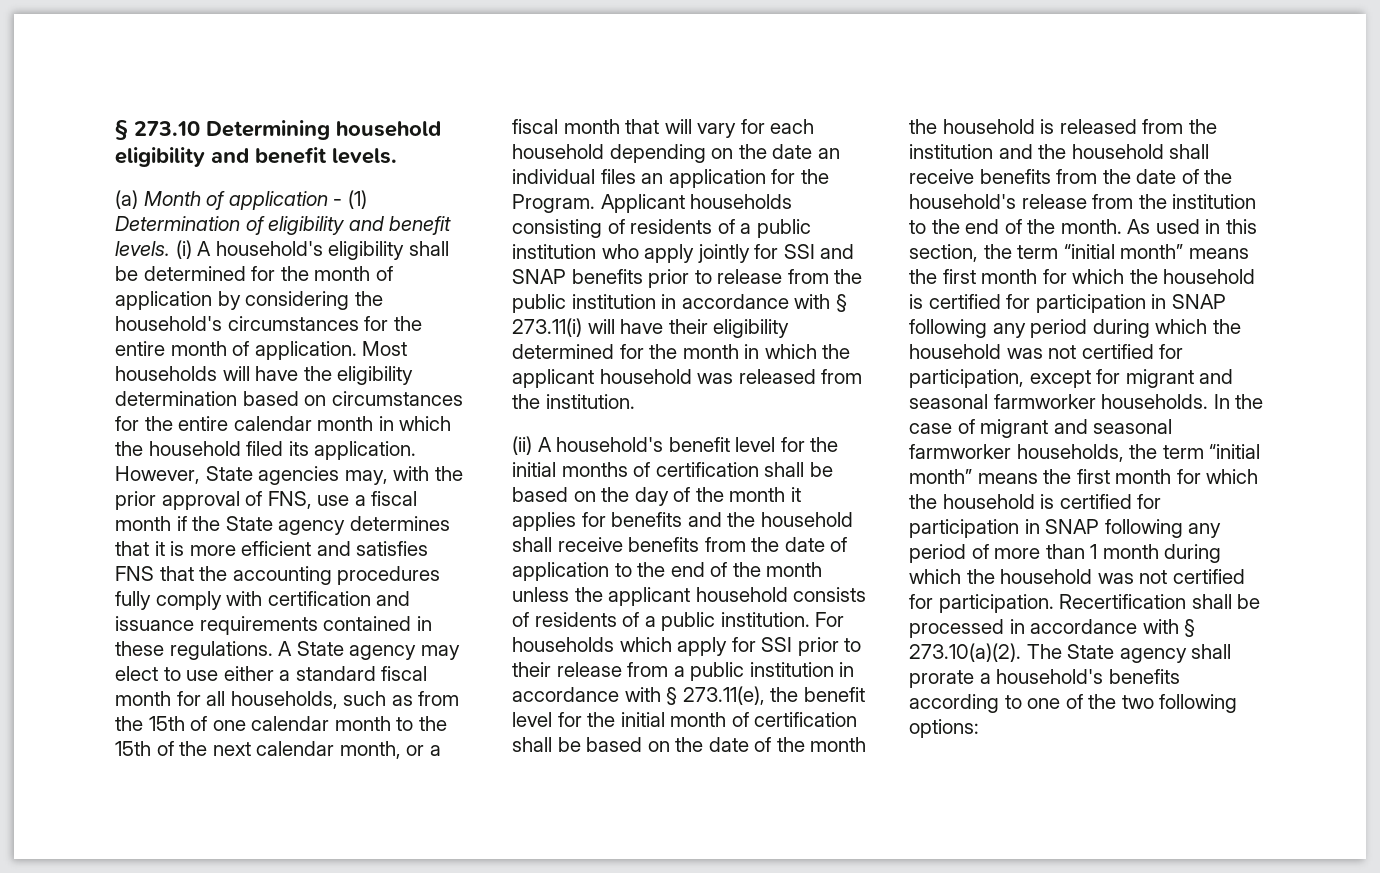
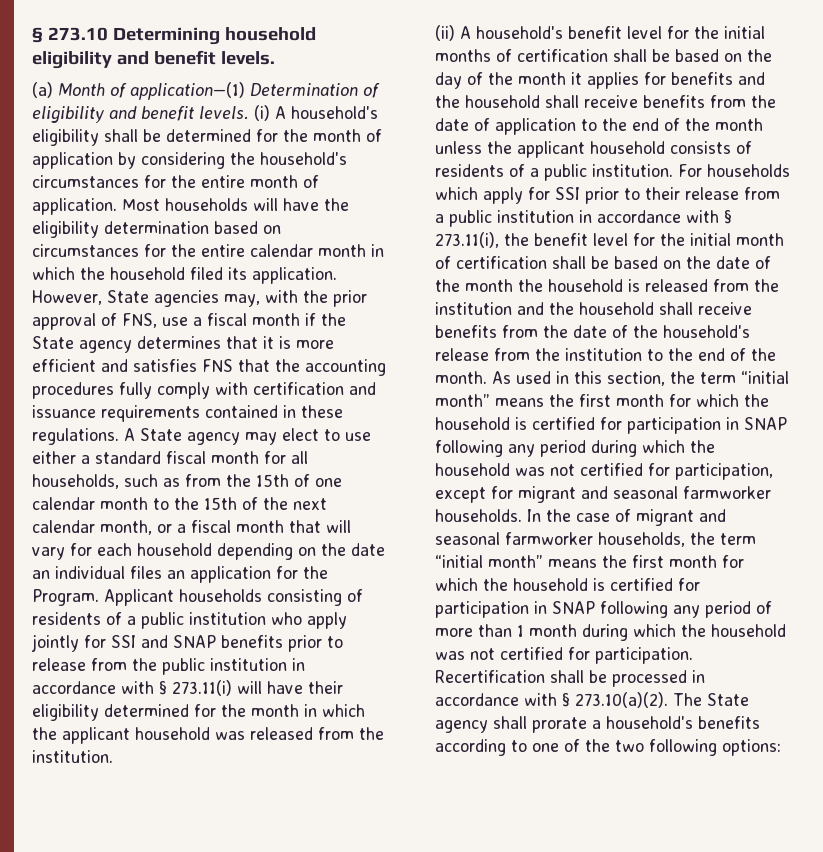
- (a) Month of application - (1) Determination of eligibility and benefit levels.
+ (a) Month of application—(1) Determination of eligibility and benefit levels.
- For households which apply for SSI prior to their release from a public institution in accordance with § 273.11(e), the benefit level for the initial month of certification shall be based on the date of the month the household is released from the institution and the household shall receive benefits from the date of the household's release from the institution to the end of the month.
+ For households which apply for SSI prior to their release from a public institution in accordance with § 273.11(i), the benefit level for the initial month of certification shall be based on the date of the month the household is released from the institution and the household shall receive benefits from the date of the household's release from the institution to the end of the month.

